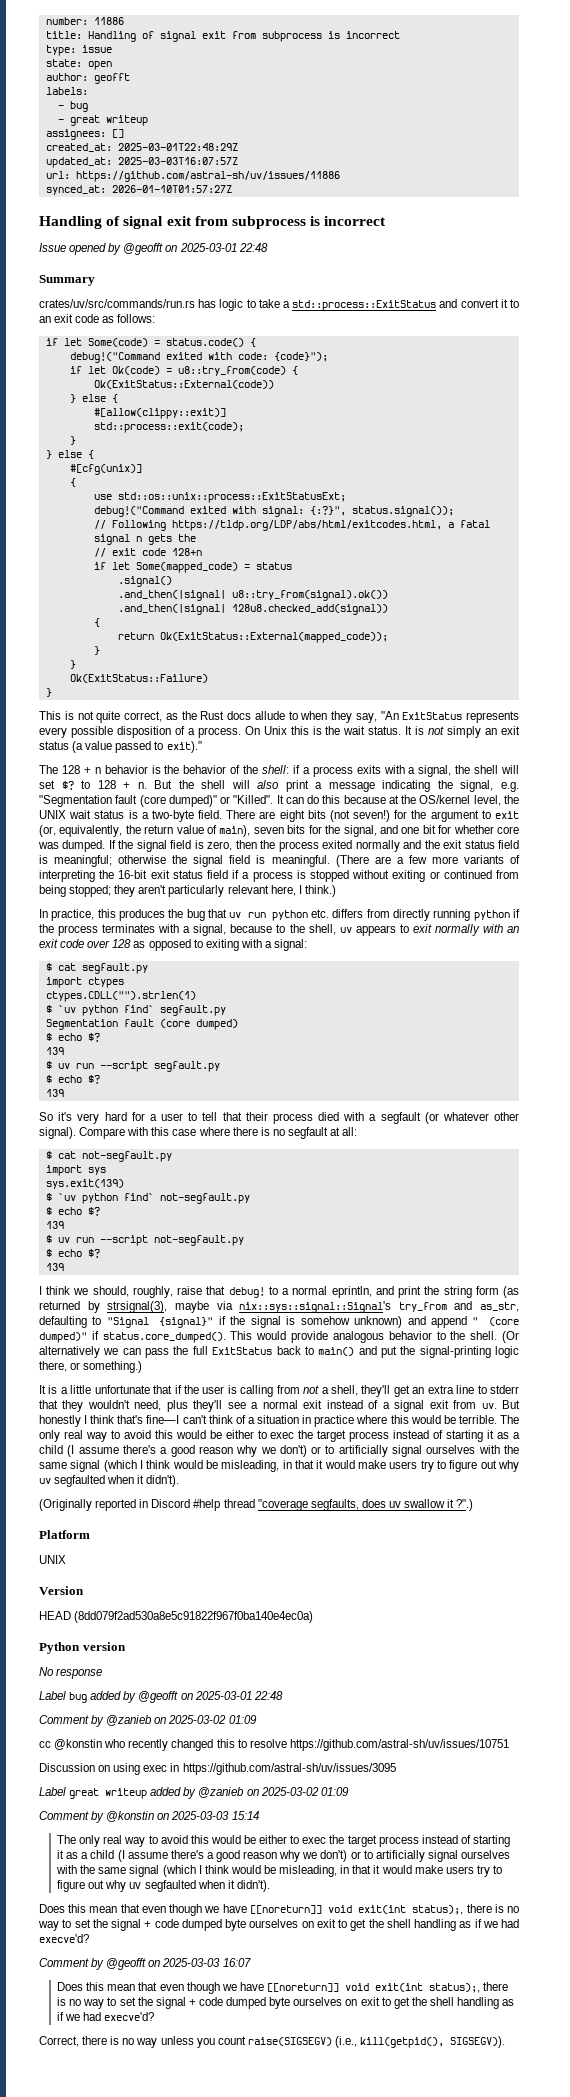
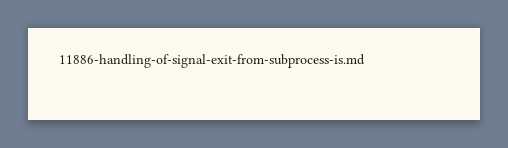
- number: 11886
- title: Handling of signal exit from subprocess is incorrect
- type: issue
- state: open
- author: geofft
- labels:
- - bug
- - great writeup
- assignees: []
- created_at: 2025-03-01T22:48:29Z
- updated_at: 2025-03-03T16:07:57Z
- url: https://github.com/astral-sh/uv/issues/11886
- synced_at: 2026-01-10T01:57:27Z
- Handling of signal exit from subprocess is incorrect
- Issue opened by @geofft on 2025-03-01 22:48
- Summary
- crates/uv/src/commands/run.rs has logic to take a std::process::ExitStatus and convert it to an exit code as follows:
- if let Some(code) = status.code() {
- debug!("Command exited with code: {code}");
- if let Ok(code) = u8::try_from(code) {
- Ok(ExitStatus::External(code))
- } else {
- #[allow(clippy::exit)]
- std::process::exit(code);
- }
- } else {
- #[cfg(unix)]
- {
- use std::os::unix::process::ExitStatusExt;
- debug!("Command exited with signal: {:?}", status.signal());
- // Following https://tldp.org/LDP/abs/html/exitcodes.html, a fatal signal n gets the
- // exit code 128+n
- if let Some(mapped_code) = status
- .signal()
- .and_then(|signal| u8::try_from(signal).ok())
- .and_then(|signal| 128u8.checked_add(signal))
- {
- return Ok(ExitStatus::External(mapped_code));
- }
- }
- Ok(ExitStatus::Failure)
- }
- This is not quite correct, as the Rust docs allude to when they say, "An ExitStatus represents every possible disposition of a process. On Unix this is the wait status. It is not simply an exit status (a value passed to exit)."
- The 128 + n behavior is the behavior of the shell: if a process exits with a signal, the shell will set $? to 128 + n. But the shell will also print a message indicating the signal, e.g. "Segmentation fault (core dumped)" or "Killed". It can do this because at the OS/kernel level, the UNIX wait status is a two-byte field. There are eight bits (not seven!) for the argument to exit (or, equivalently, the return value of main), seven bits for the signal, and one bit for whether core was dumped. If the signal field is zero, then the process exited normally and the exit status field is meaningful; otherwise the signal field is meaningful. (There are a few more variants of interpreting the 16-bit exit status field if a process is stopped without exiting or continued from being stopped; they aren't particularly relevant here, I think.)
- In practice, this produces the bug that uv run python etc. differs from directly running python if the process terminates with a signal, because to the shell, uv appears to exit normally with an exit code over 128 as opposed to exiting with a signal:
- $ cat segfault.py
- import ctypes
- ctypes.CDLL("").strlen(1)
- $ `uv python find` segfault.py
- Segmentation fault (core dumped)
- $ echo $?
- 139
- $ uv run --script segfault.py
- $ echo $?
- 139
- So it's very hard for a user to tell that their process died with a segfault (or whatever other signal). Compare with this case where there is no segfault at all:
- $ cat not-segfault.py
- import sys
- sys.exit(139)
- $ `uv python find` not-segfault.py
- $ echo $?
- 139
- $ uv run --script not-segfault.py
- $ echo $?
- 139
- I think we should, roughly, raise that debug! to a normal eprintln, and print the string form (as returned by strsignal(3), maybe via nix::sys::signal::Signal's try_from and as_str, defaulting to "Signal {signal}" if the signal is somehow unknown) and append " (core dumped)" if status.core_dumped(). This would provide analogous behavior to the shell. (Or alternatively we can pass the full ExitStatus back to main() and put the signal-printing logic there, or something.)
- It is a little unfortunate that if the user is calling from not a shell, they'll get an extra line to stderr that they wouldn't need, plus they'll see a normal exit instead of a signal exit from uv. But honestly I think that's fine—I can't think of a situation in practice where this would be terrible. The only real way to avoid this would be either to exec the target process instead of starting it as a child (I assume there's a good reason why we don't) or to artificially signal ourselves with the same signal (which I think would be misleading, in that it would make users try to figure out why uv segfaulted when it didn't).
- (Originally reported in Discord #help thread "coverage segfaults, does uv swallow it ?".)
- Platform
- UNIX
- Version
- HEAD (8dd079f2ad530a8e5c91822f967f0ba140e4ec0a)
- Python version
- No response
- Label bug added by @geofft on 2025-03-01 22:48
- Comment by @zanieb on 2025-03-02 01:09
- cc @konstin who recently changed this to resolve https://github.com/astral-sh/uv/issues/10751
- Discussion on using exec in https://github.com/astral-sh/uv/issues/3095
- Label great writeup added by @zanieb on 2025-03-02 01:09
- Comment by @konstin on 2025-03-03 15:14
- The only real way to avoid this would be either to exec the target process instead of starting it as a child (I assume there's a good reason why we don't) or to artificially signal ourselves with the same signal (which I think would be misleading, in that it would make users try to figure out why uv segfaulted when it didn't).
- Does this mean that even though we have [[noreturn]] void exit(int status);, there is no way to set the signal + code dumped byte ourselves on exit to get the shell handling as if we had execve'd?
- Comment by @geofft on 2025-03-03 16:07
- Does this mean that even though we have [[noreturn]] void exit(int status);, there is no way to set the signal + code dumped byte ourselves on exit to get the shell handling as if we had execve'd?
- Correct, there is no way unless you count raise(SIGSEGV) (i.e., kill(getpid(), SIGSEGV)).
+ 11886-handling-of-signal-exit-from-subprocess-is.md

